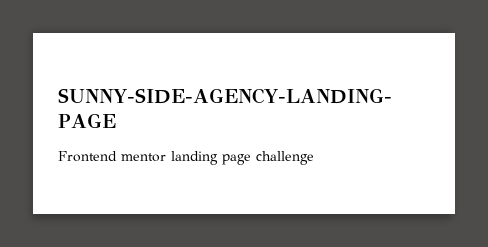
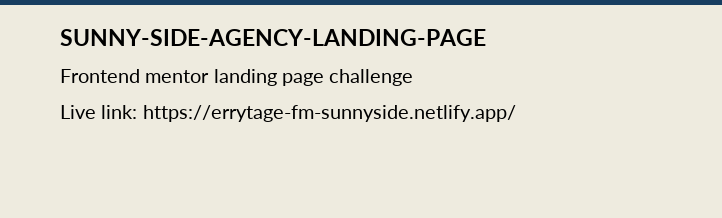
+ Live link: https://errytage-fm-sunnyside.netlify.app/

